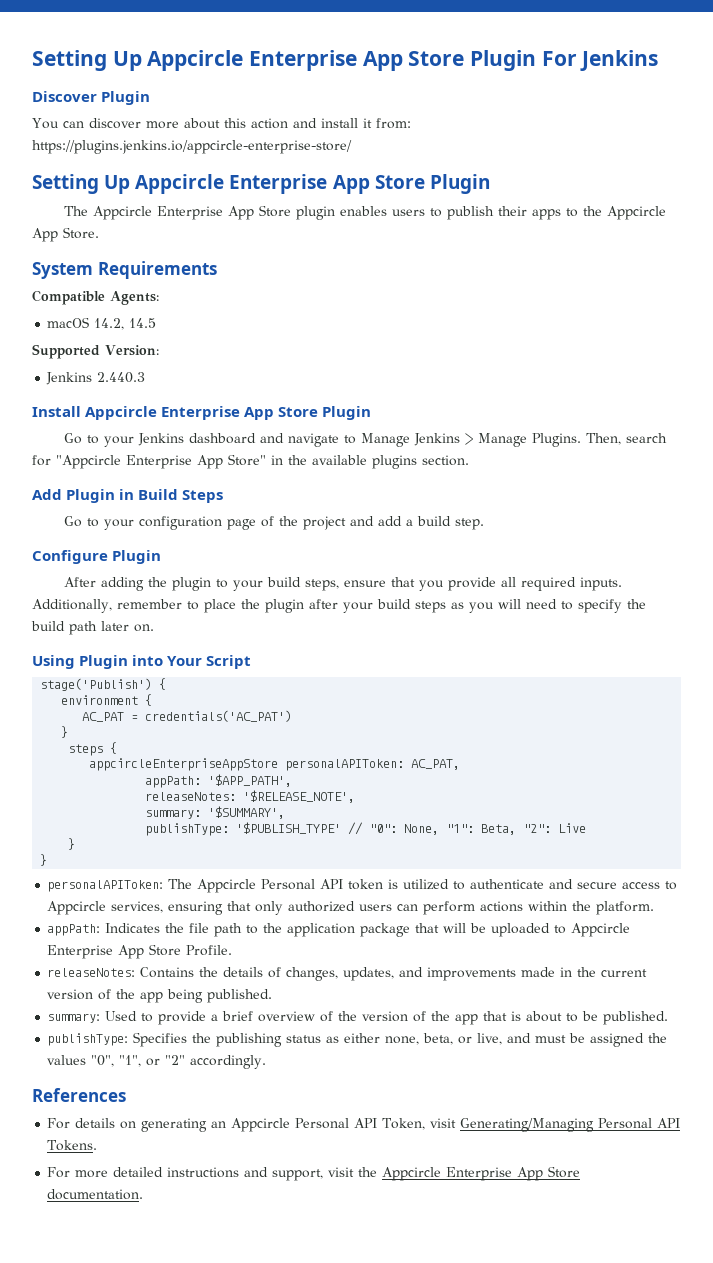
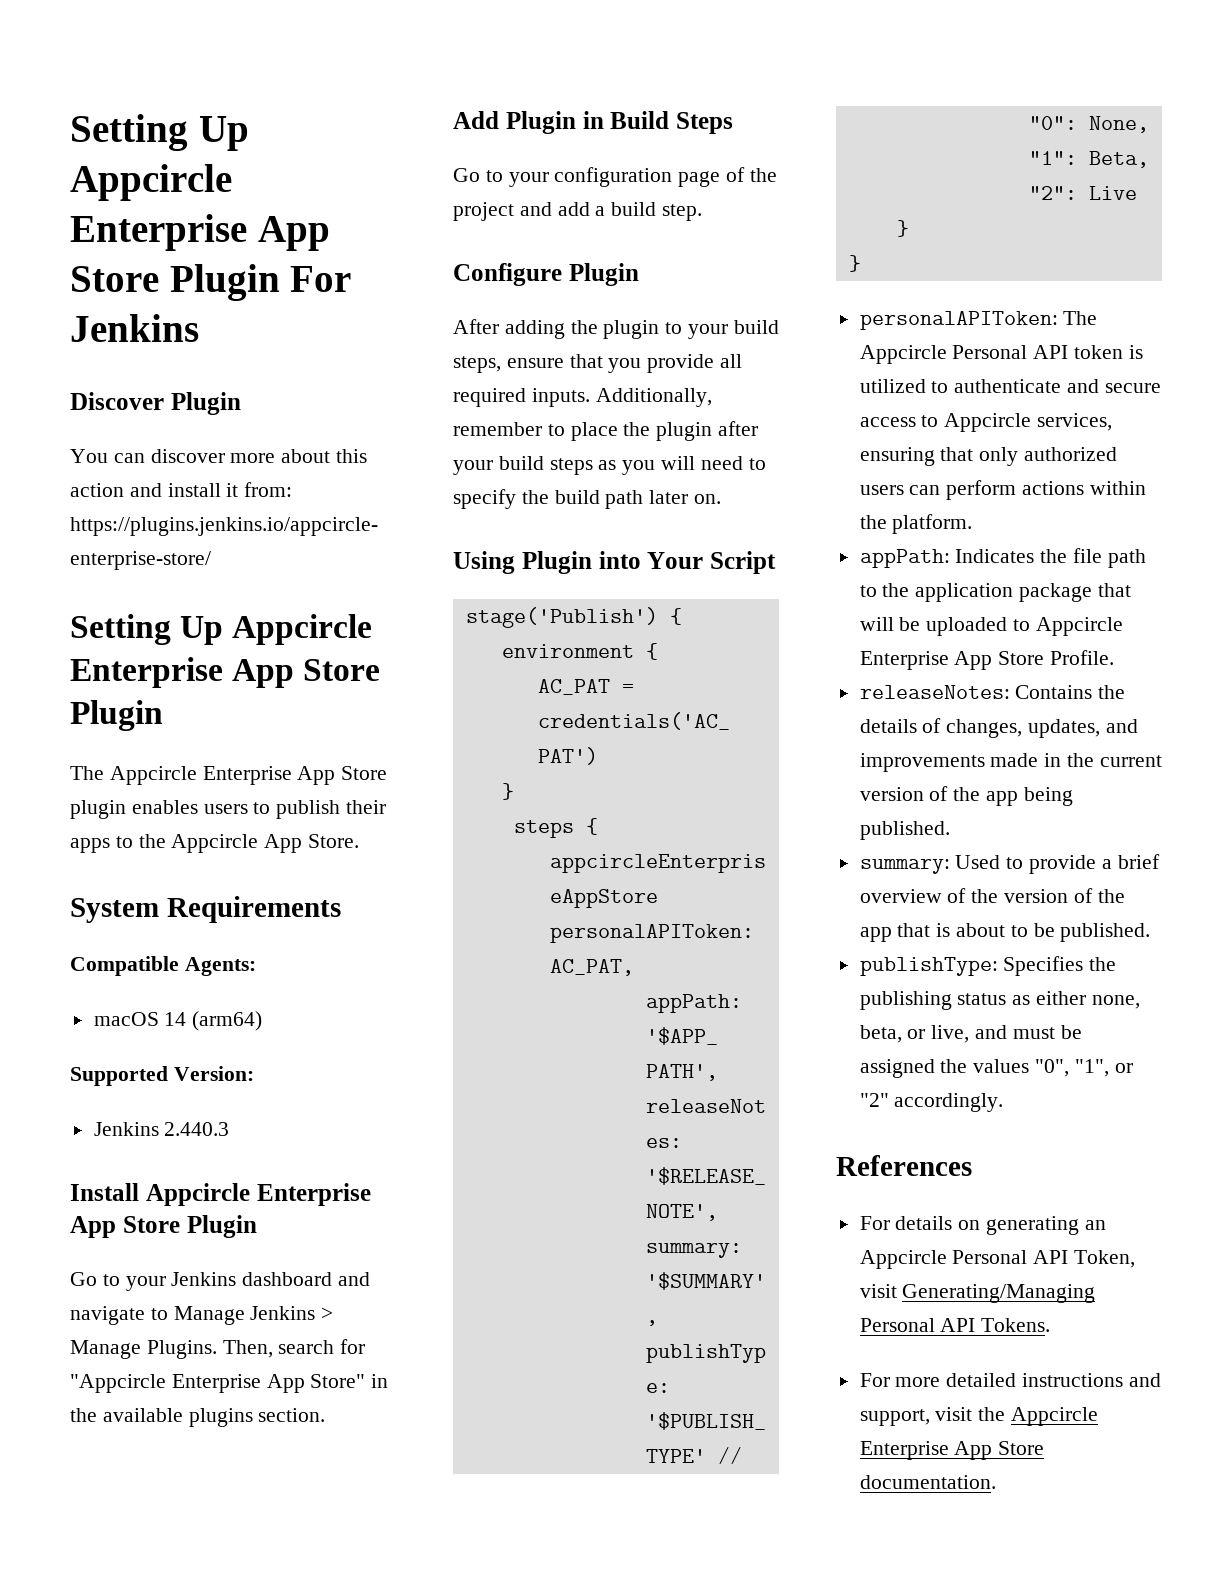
- macOS 14.2, 14.5
+ macOS 14 (arm64)

